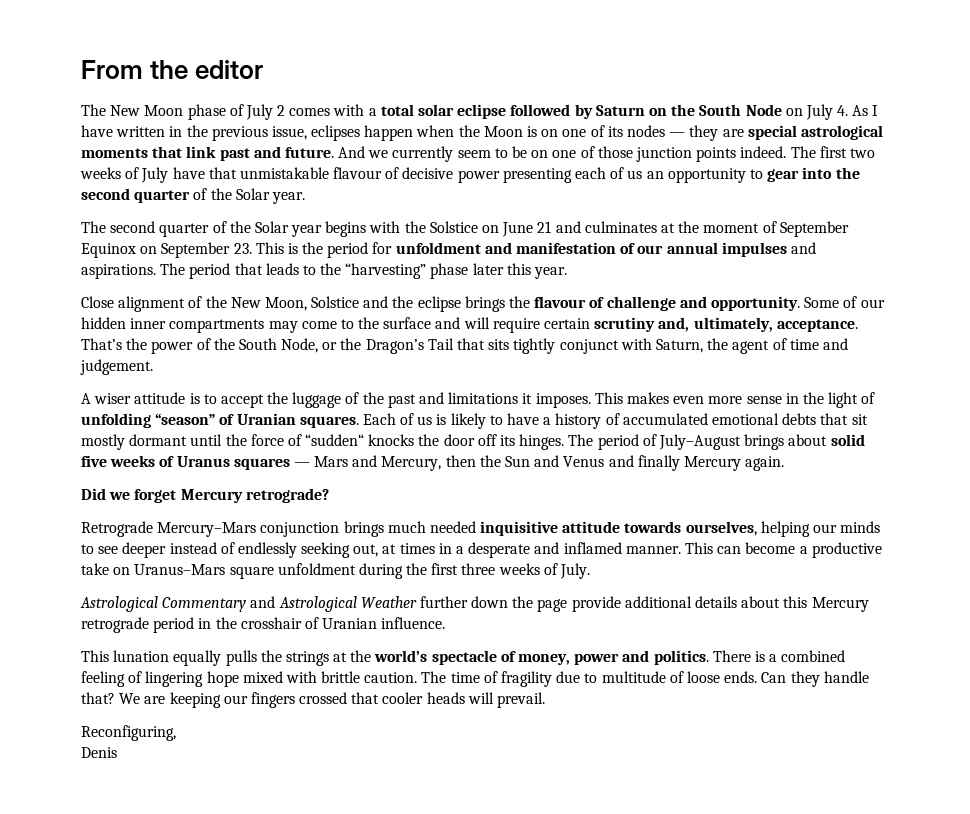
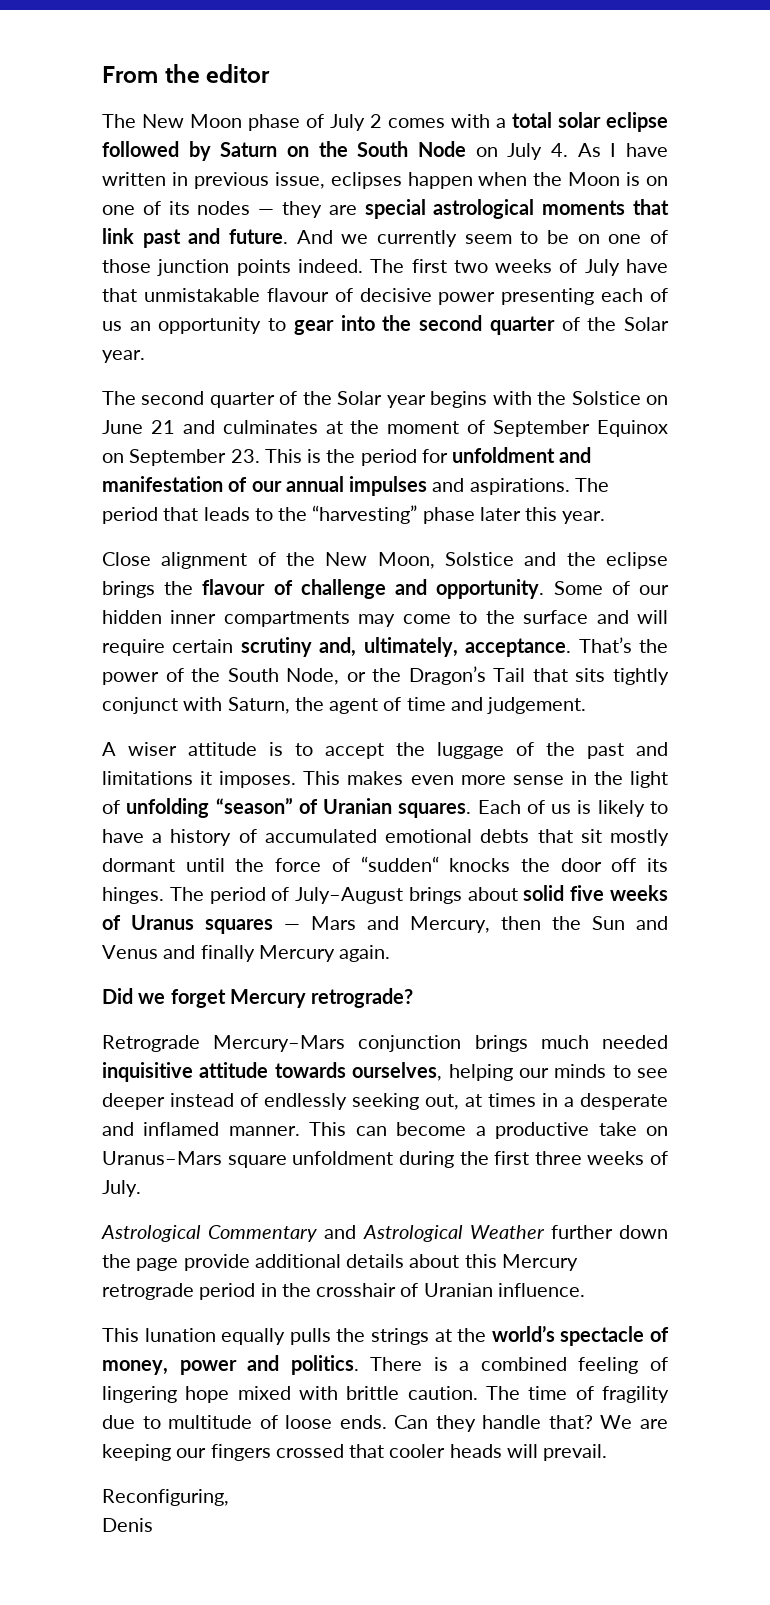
- The New Moon phase of July 2 comes with a total solar eclipse followed by Saturn on the South Node on July 4. As I have written in the previous issue, eclipses happen when the Moon is on one of its nodes — they are special astrological moments that link past and future.
+ The New Moon phase of July 2 comes with a total solar eclipse followed by Saturn on the South Node on July 4. As I have written in previous issue, eclipses happen when the Moon is on one of its nodes — they are special astrological moments that link past and future.

